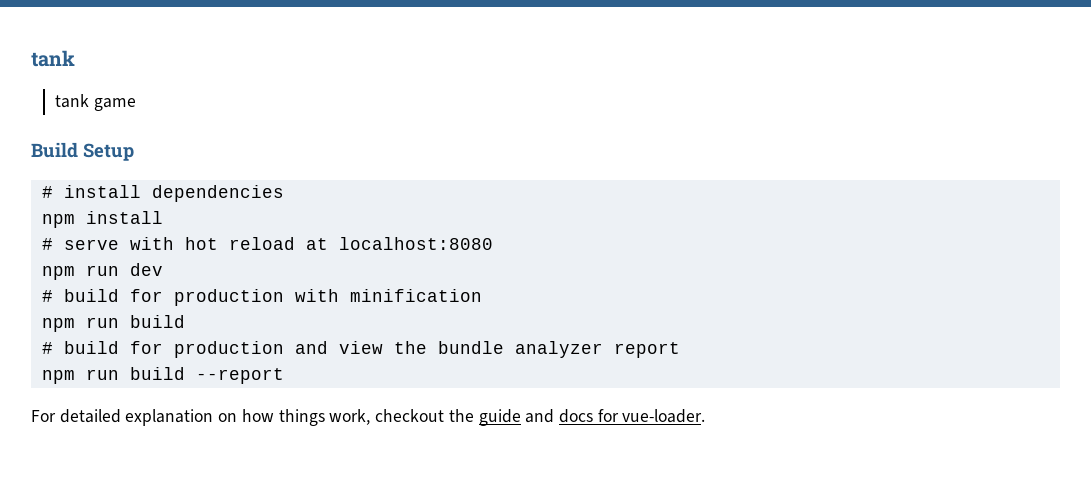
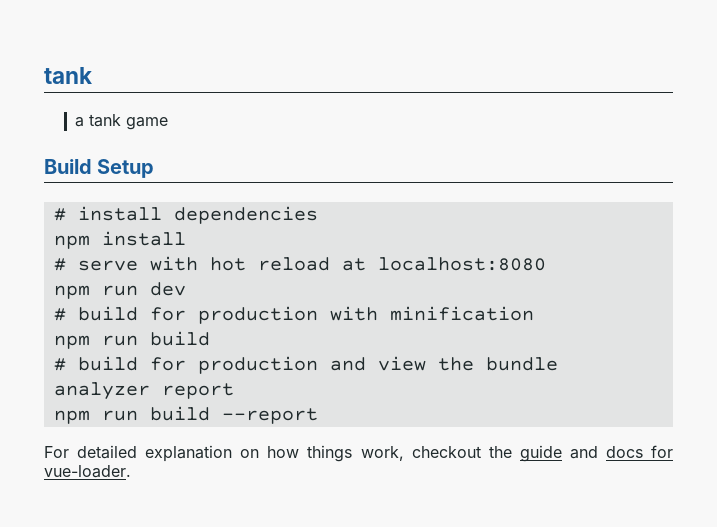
- tank game
+ a tank game

